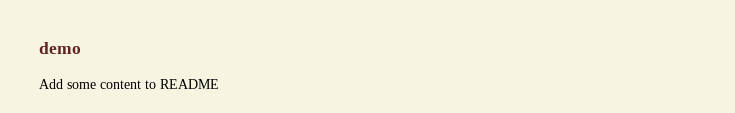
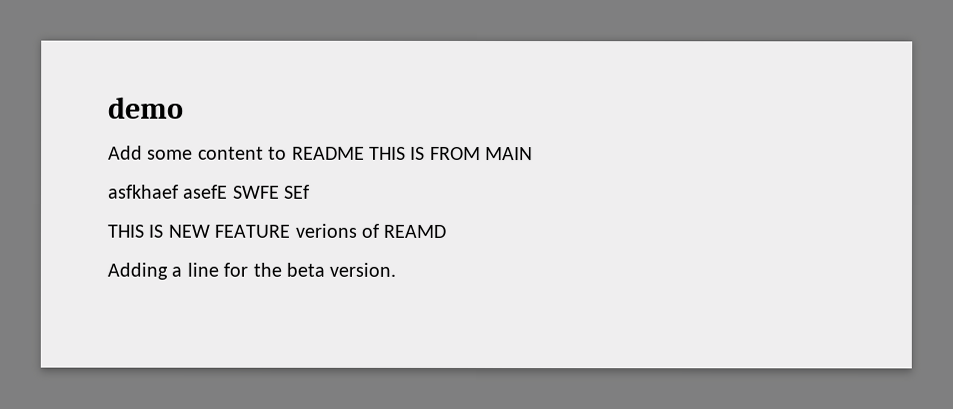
- Add some content to README
+ Add some content to README THIS IS FROM MAIN
+ asfkhaef asefE SWFE SEf
+ THIS IS NEW FEATURE verions of REAMD
+ Adding a line for the beta version.

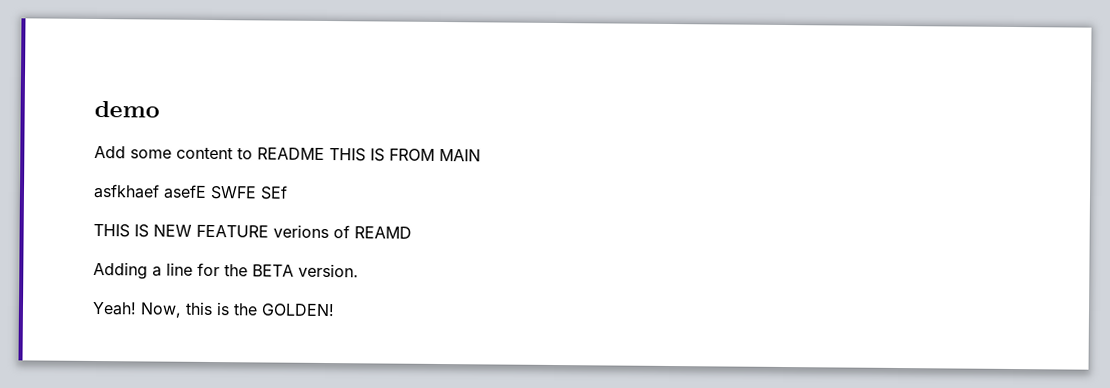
- Adding a line for the beta version.
+ Adding a line for the BETA version.
+ Yeah! Now, this is the GOLDEN!

